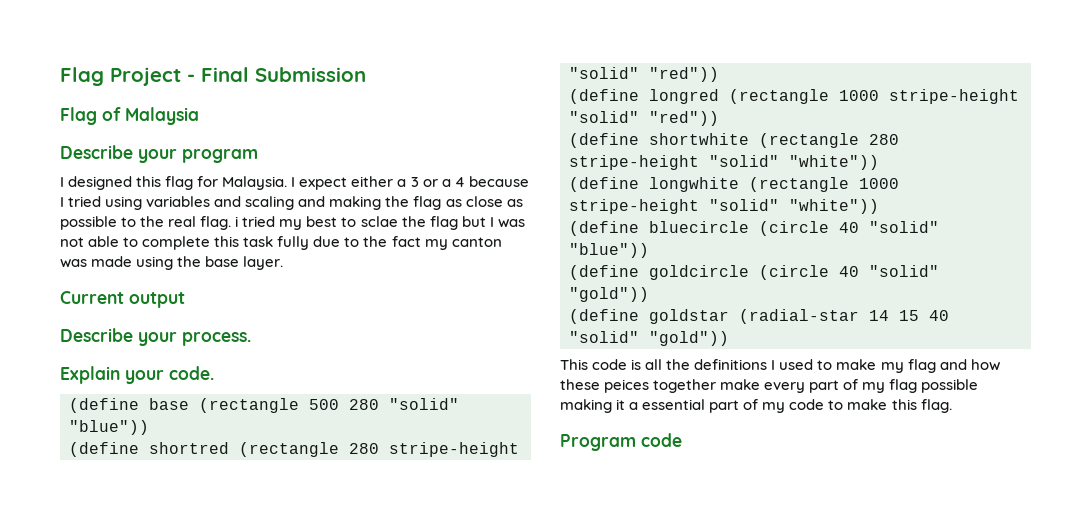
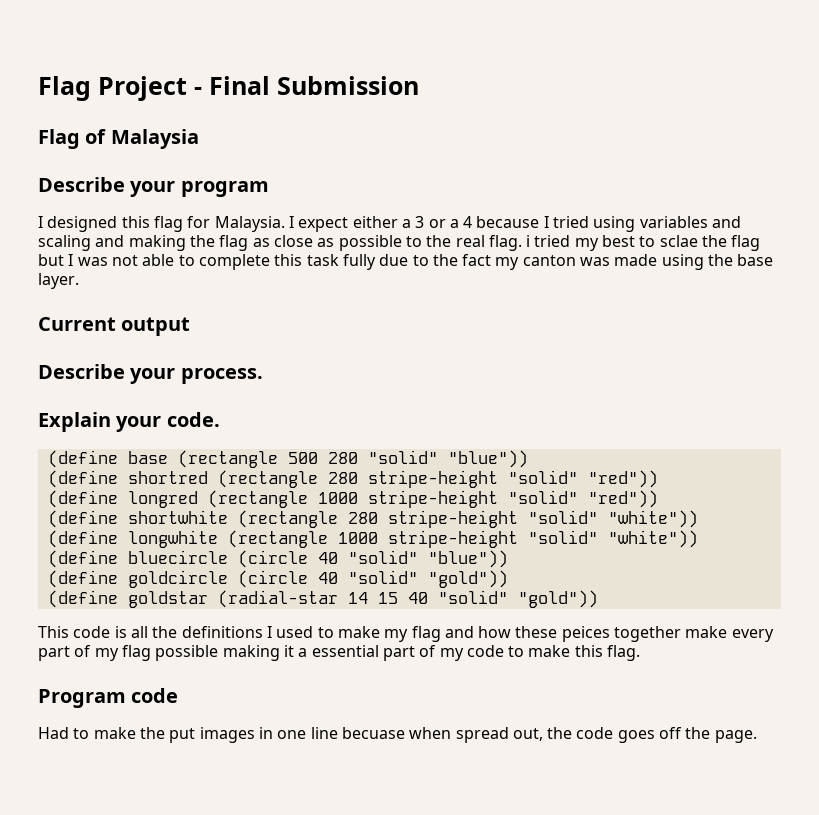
+ Had to make the put images in one line becuase when spread out, the code goes off the page.

